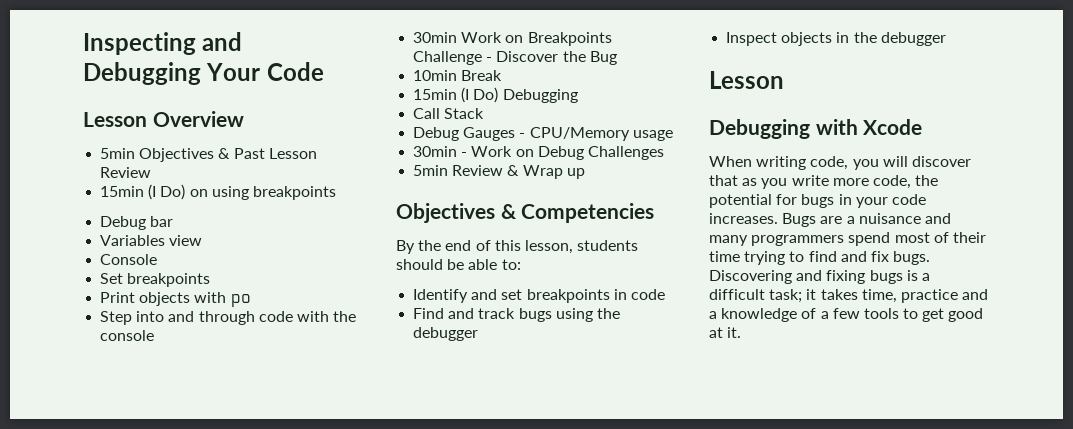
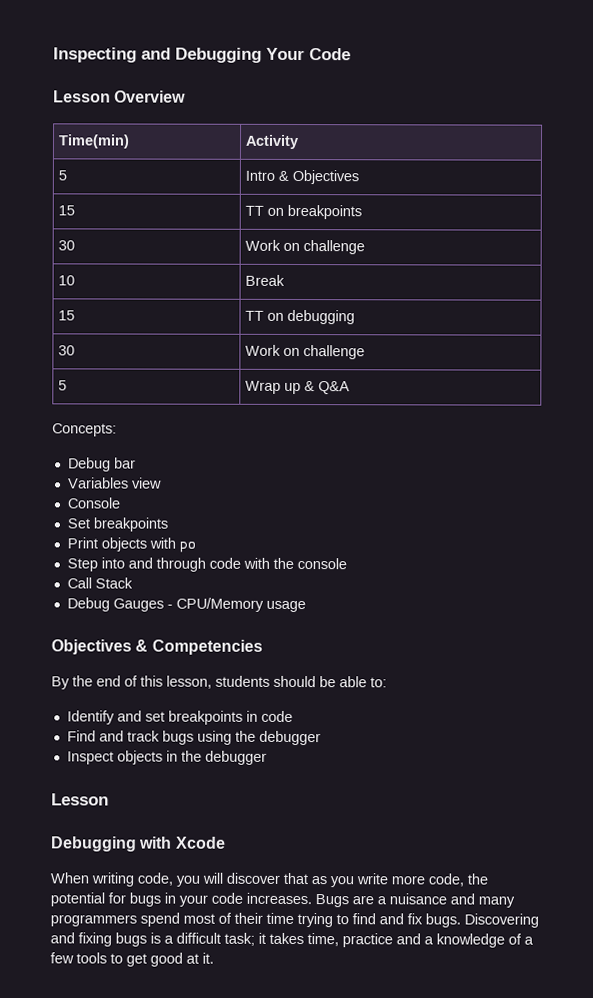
- 5min Objectives & Past Lesson Review
- 15min (I Do) on using breakpoints
+ Time(min) | Activity
+ 5 | Intro & Objectives
+ 15 | TT on breakpoints
+ 30 | Work on challenge
+ 10 | Break
+ 15 | TT on debugging
+ 30 | Work on challenge
+ 5 | Wrap up & Q&A
+ Concepts:
- 30min Work on Breakpoints Challenge - Discover the Bug
- 10min Break
- 15min (I Do) Debugging
- 30min - Work on Debug Challenges
- 5min Review & Wrap up

